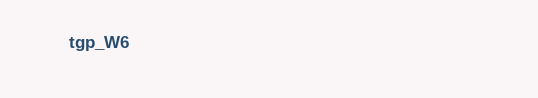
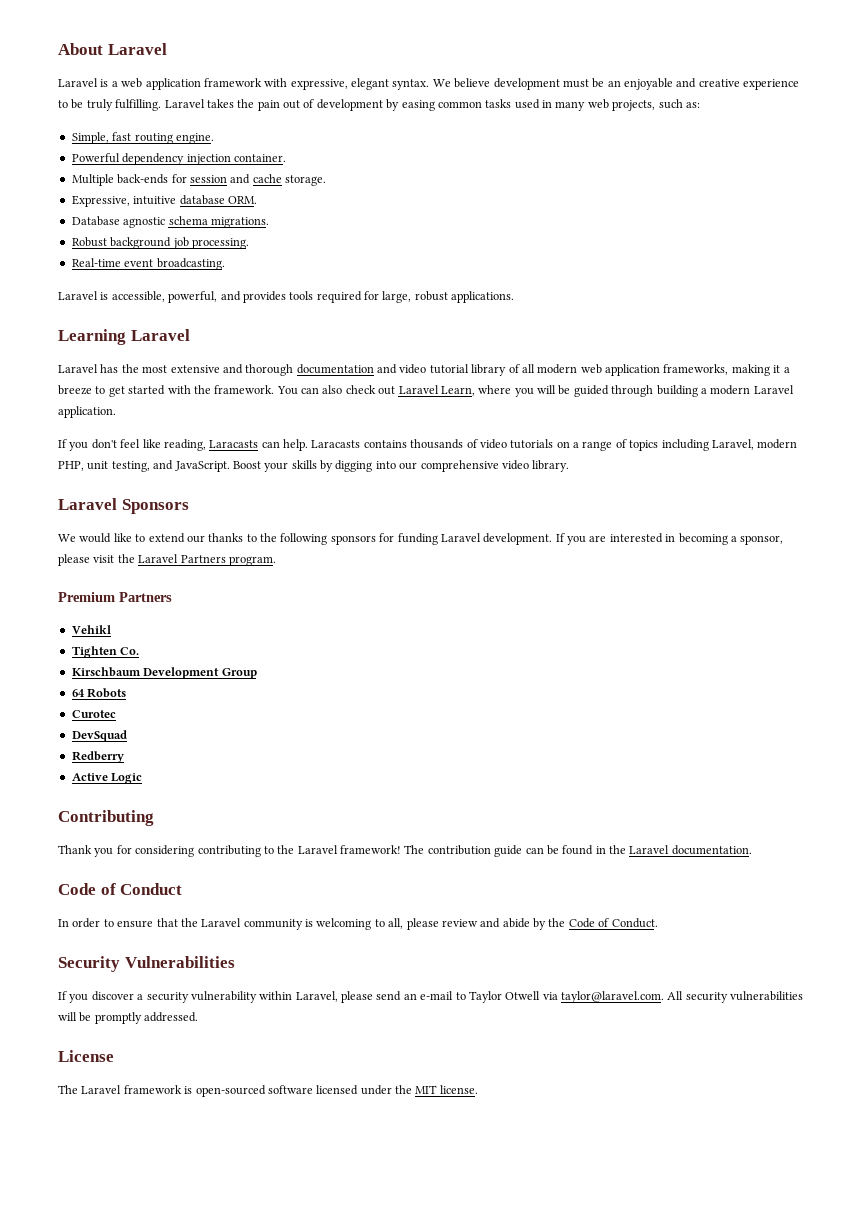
- tgp_W6
+ About Laravel
+ Laravel is a web application framework with expressive, elegant syntax. We believe development must be an enjoyable and creative experience to be truly fulfilling. Laravel takes the pain out of development by easing common tasks used in many web projects, such as:
+ Simple, fast routing engine.
+ Powerful dependency injection container.
+ Multiple back-ends for session and cache storage.
+ Expressive, intuitive database ORM.
+ Database agnostic schema migrations.
+ Robust background job processing.
+ Real-time event broadcasting.
+ Laravel is accessible, powerful, and provides tools required for large, robust applications.
+ Learning Laravel
+ Laravel has the most extensive and thorough documentation and video tutorial library of all modern web application frameworks, making it a breeze to get started with the framework. You can also check out Laravel Learn, where you will be guided through building a modern Laravel application.
+ If you don't feel like reading, Laracasts can help. Laracasts contains thousands of video tutorials on a range of topics including Laravel, modern PHP, unit testing, and JavaScript. Boost your skills by digging into our comprehensive video library.
+ Laravel Sponsors
+ We would like to extend our thanks to the following sponsors for funding Laravel development. If you are interested in becoming a sponsor, please visit the Laravel Partners program.
+ Premium Partners
+ Vehikl
+ Tighten Co.
+ Kirschbaum Development Group
+ 64 Robots
+ Curotec
+ DevSquad
+ Redberry
+ Active Logic
+ Contributing
+ Thank you for considering contributing to the Laravel framework! The contribution guide can be found in the Laravel documentation.
+ Code of Conduct
+ In order to ensure that the Laravel community is welcoming to all, please review and abide by the Code of Conduct.
+ Security Vulnerabilities
+ If you discover a security vulnerability within Laravel, please send an e-mail to Taylor Otwell via taylor@laravel.com. All security vulnerabilities will be promptly addressed.
+ License
+ The Laravel framework is open-sourced software licensed under the MIT license.

